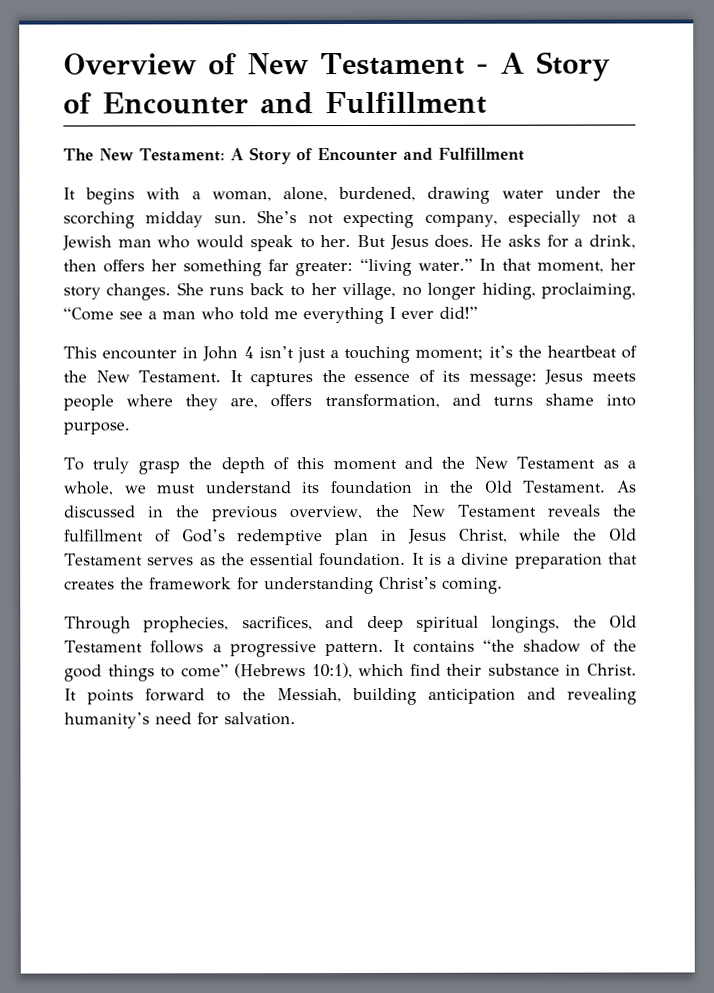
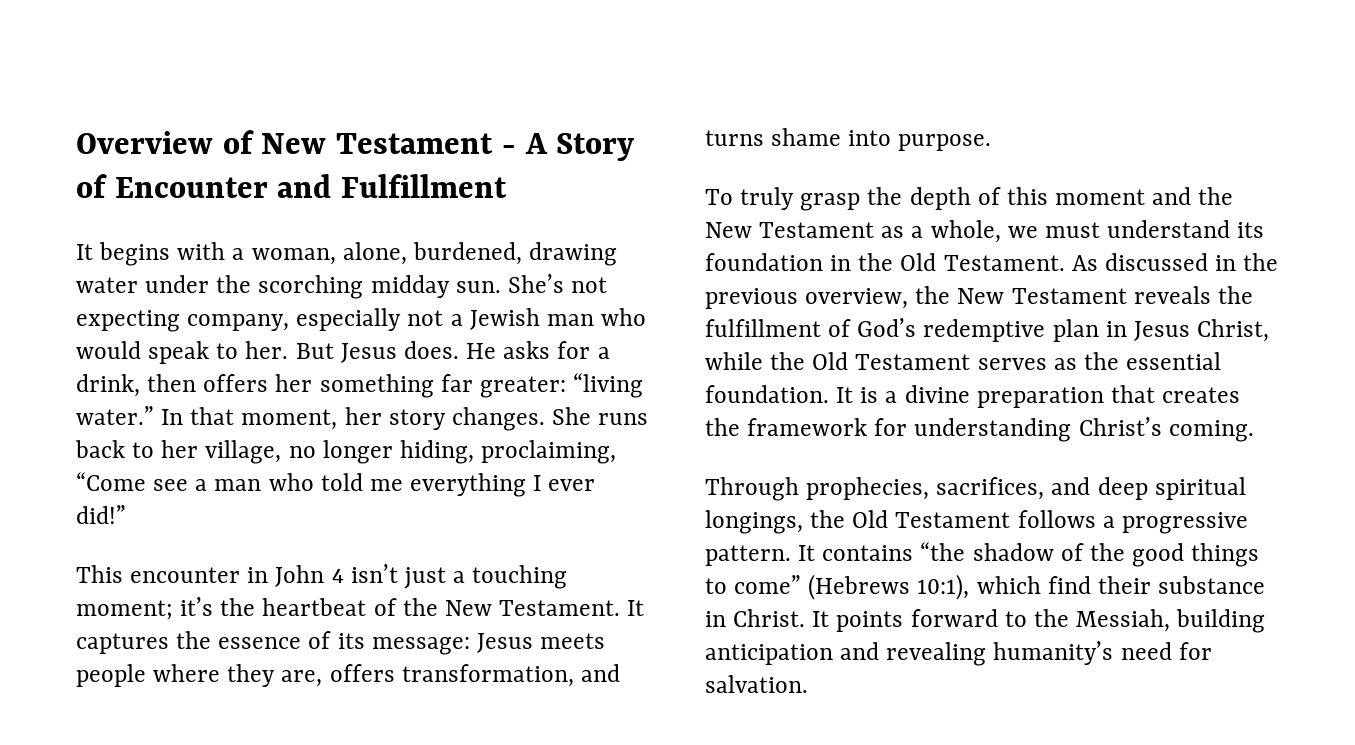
- The New Testament: A Story of Encounter and Fulfillment

